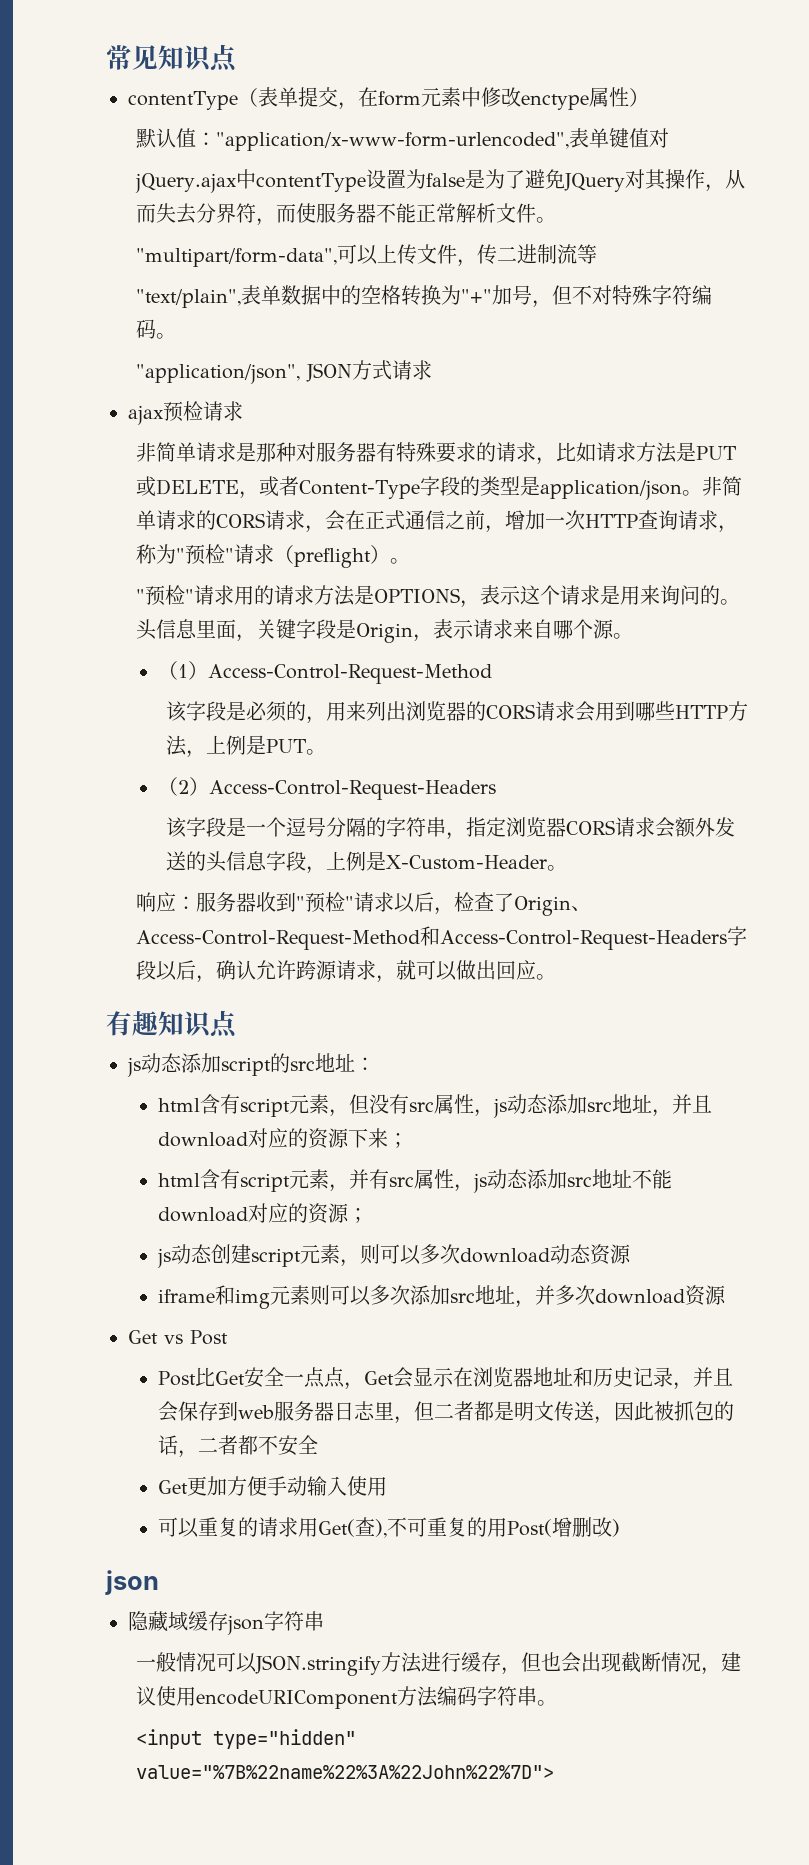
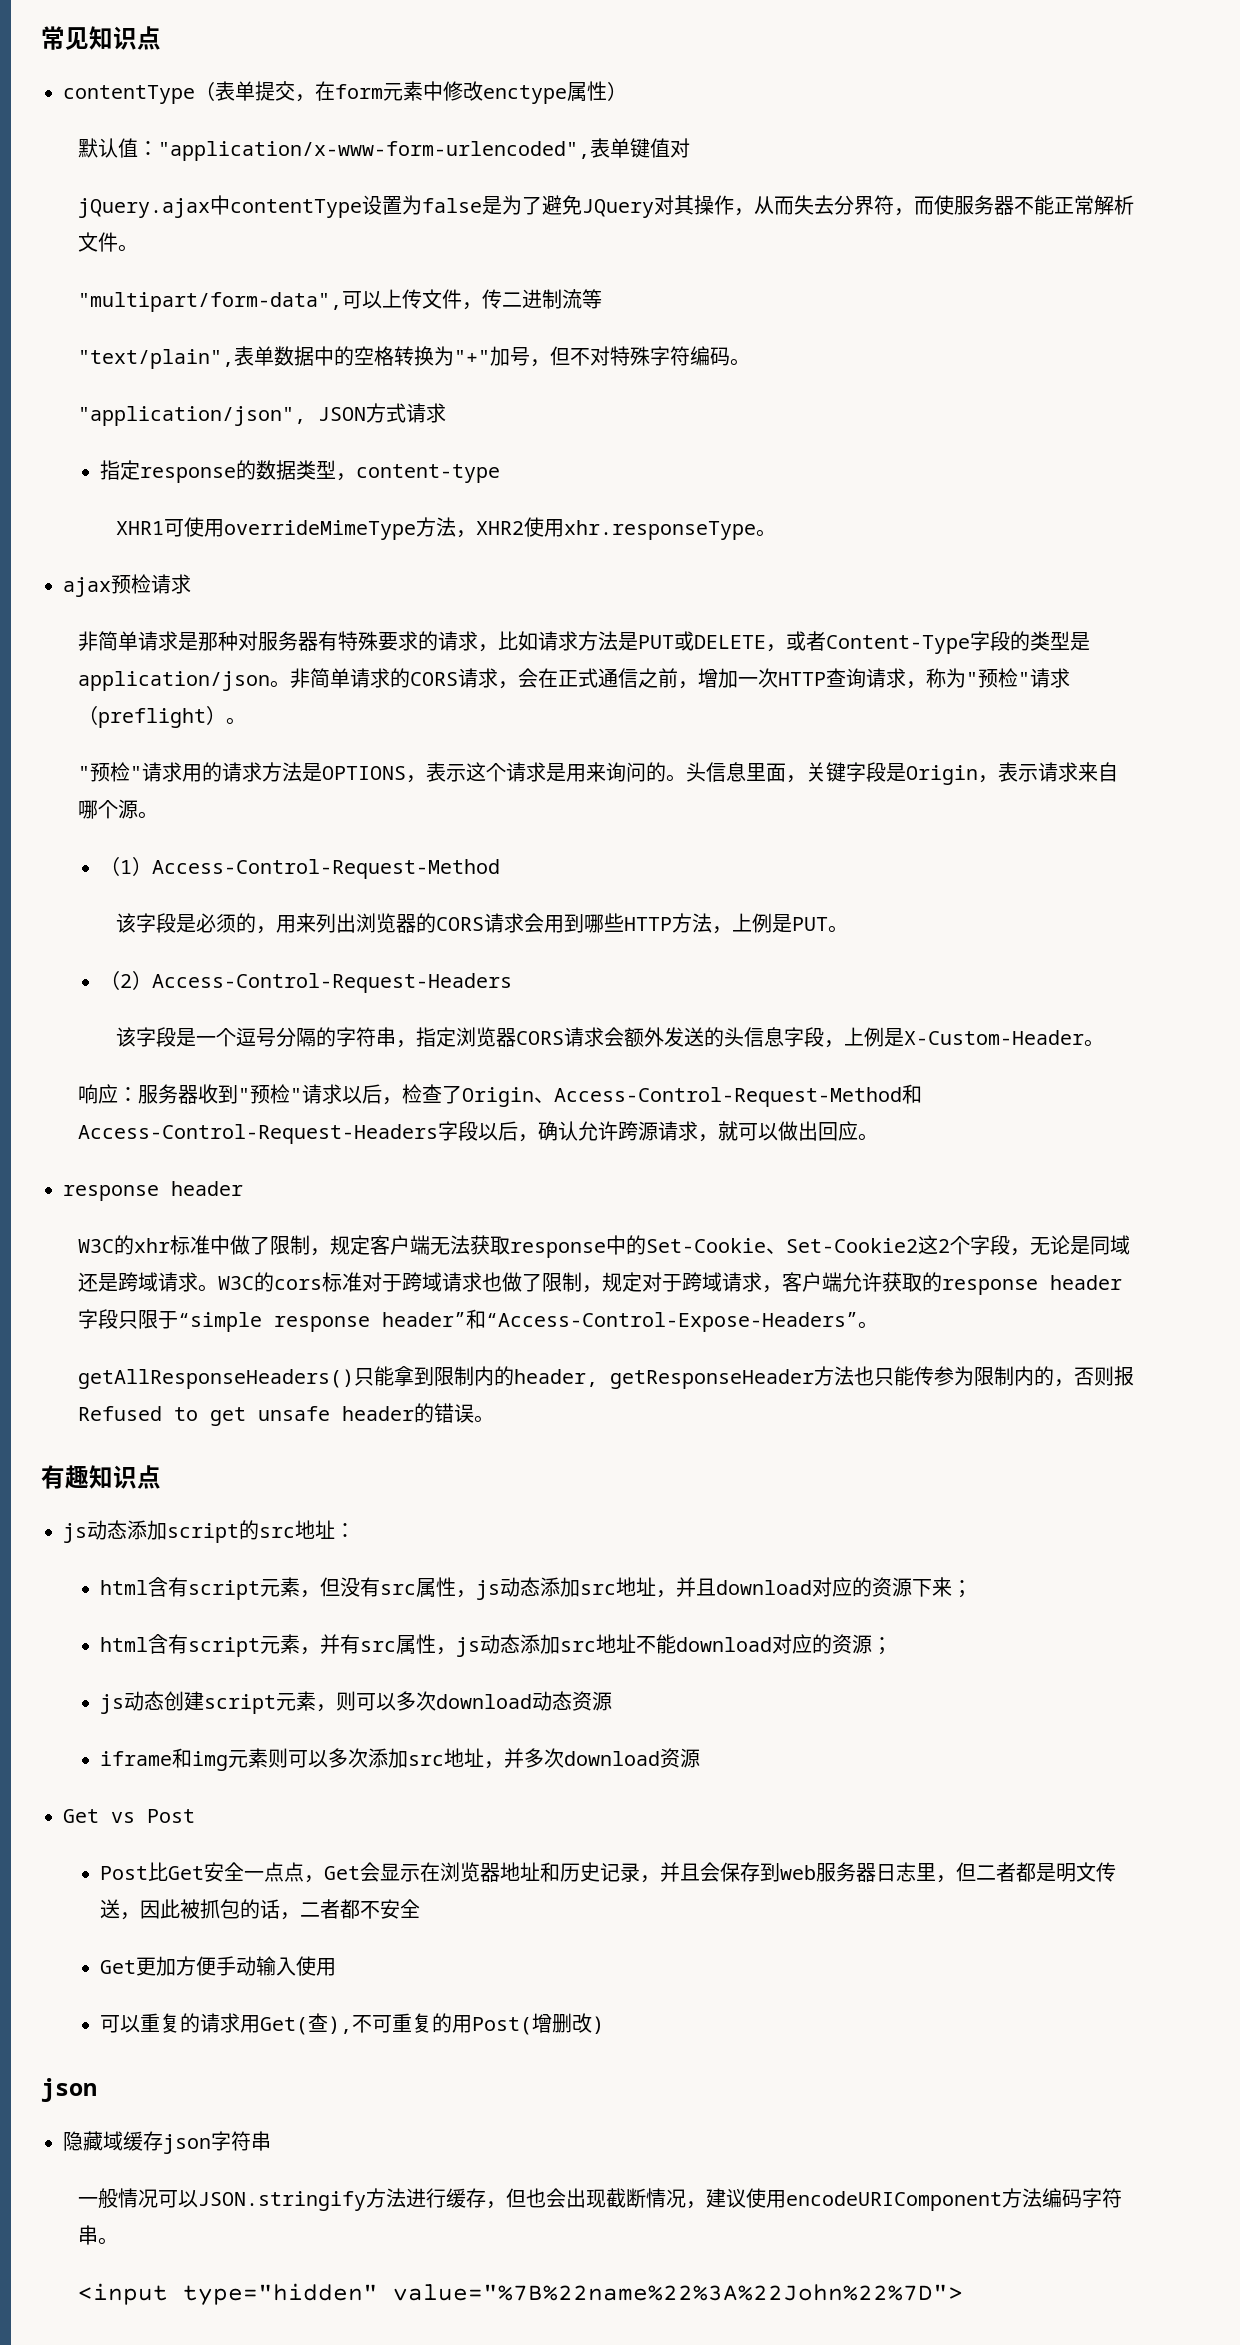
+ 指定response的数据类型，content-type
+ XHR1可使用overrideMimeType方法，XHR2使用xhr.responseType。
  响应：服务器收到"预检"请求以后，检查了Origin、Access-Control-Request-Method和Access-Control-Request-Headers字段以后，确认允许跨源请求，就可以做出回应。
+ response header
+ W3C的xhr标准中做了限制，规定客户端无法获取response中的Set-Cookie、Set-Cookie2这2个字段，无论是同域还是跨域请求。W3C的cors标准对于跨域请求也做了限制，规定对于跨域请求，客户端允许获取的response header字段只限于“simple response header”和“Access-Control-Expose-Headers”。
+ getAllResponseHeaders()只能拿到限制内的header, getResponseHeader方法也只能传参为限制内的，否则报Refused to get unsafe header的错误。

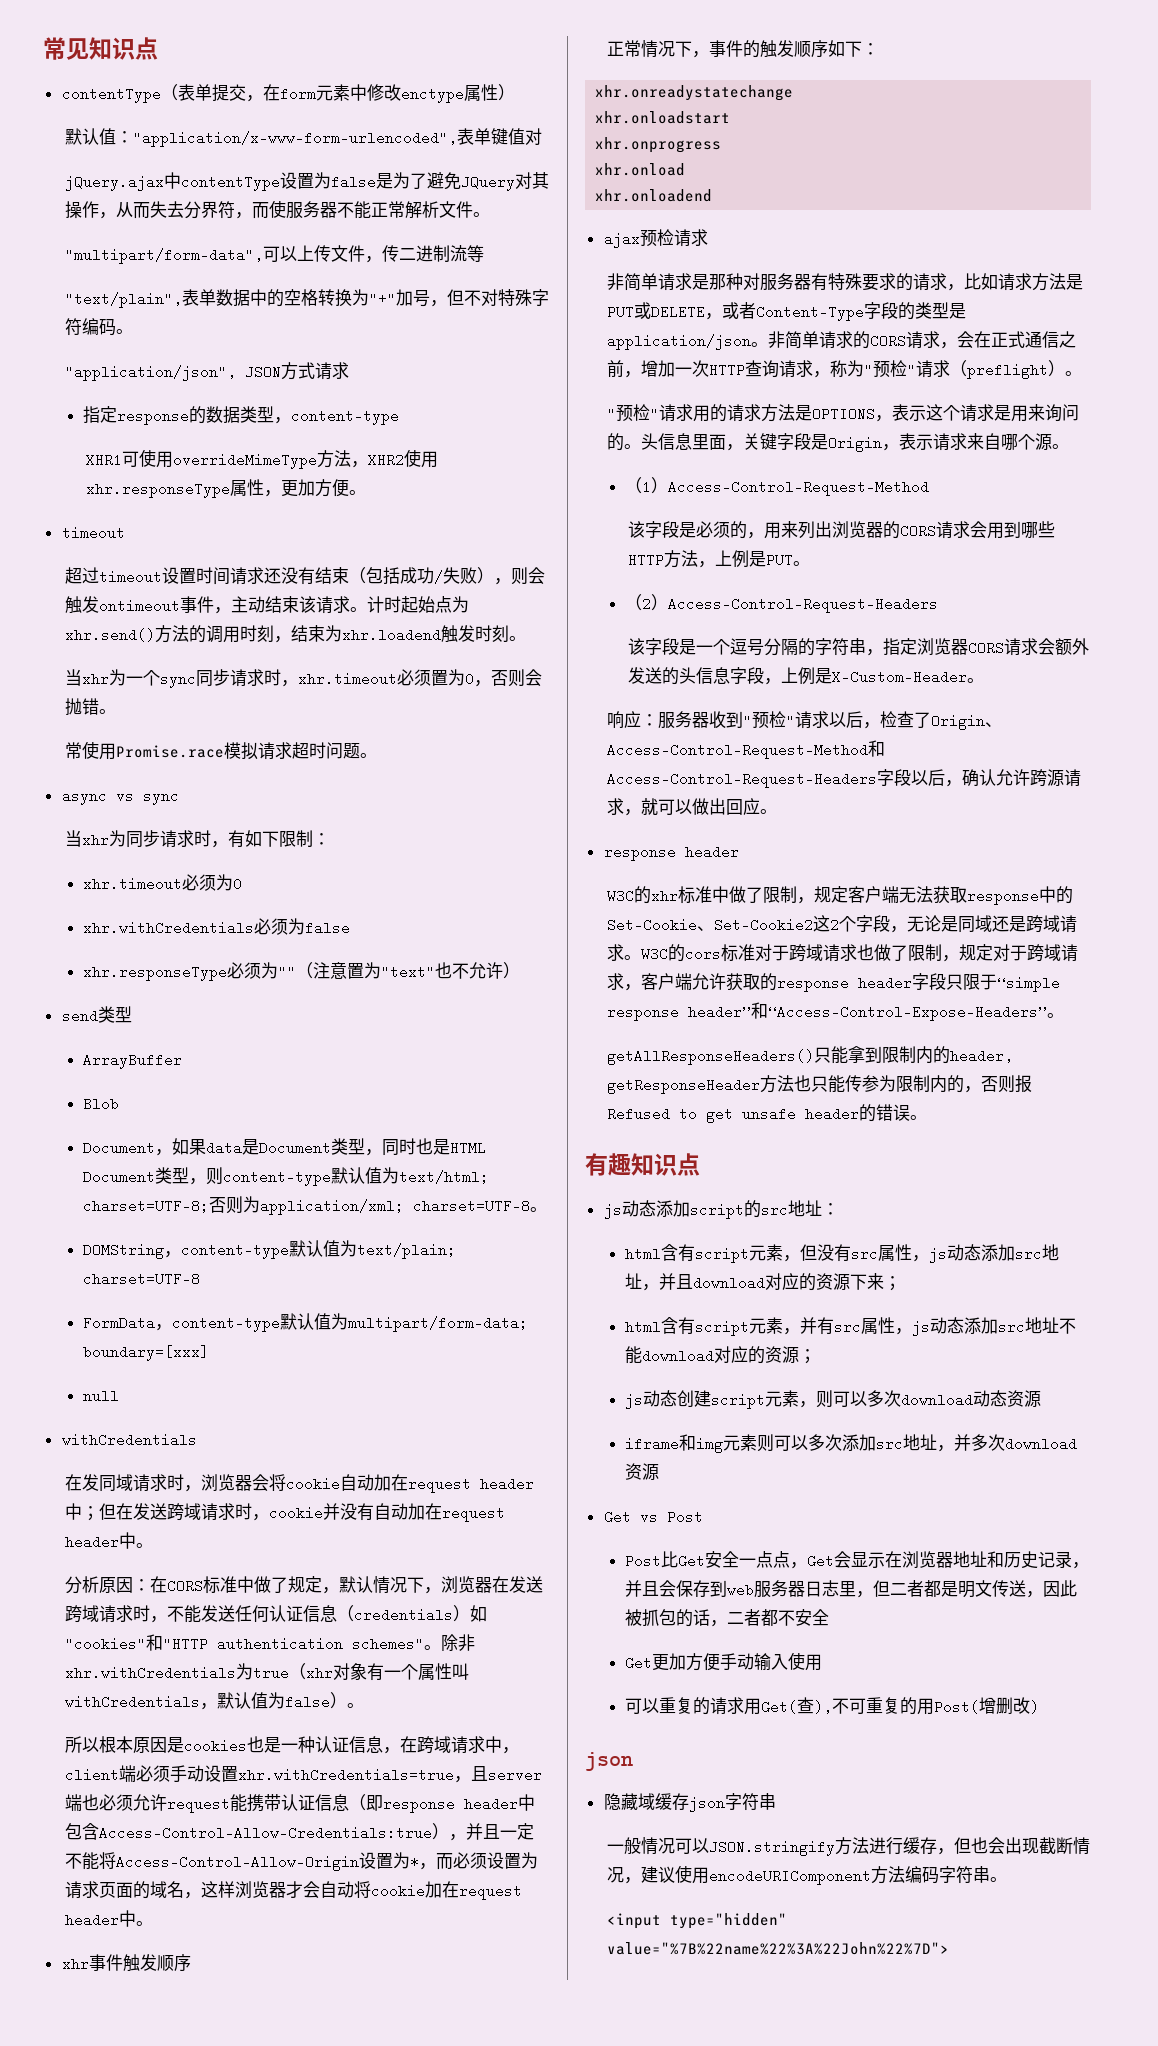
- XHR1可使用overrideMimeType方法，XHR2使用xhr.responseType。
+ XHR1可使用overrideMimeType方法，XHR2使用xhr.responseType属性，更加方便。
+ timeout
+ 超过timeout设置时间请求还没有结束（包括成功/失败），则会触发ontimeout事件，主动结束该请求。计时起始点为xhr.send()方法的调用时刻，结束为xhr.loadend触发时刻。
+ 当xhr为一个sync同步请求时，xhr.timeout必须置为0，否则会抛错。
+ 常使用Promise.race模拟请求超时问题。
+ async vs sync
+ 当xhr为同步请求时，有如下限制：
+ xhr.timeout必须为0
+ xhr.withCredentials必须为false
+ xhr.responseType必须为""（注意置为"text"也不允许）
+ send类型
+ ArrayBuffer
+ Blob
+ Document，如果data是Document类型，同时也是HTML Document类型，则content-type默认值为text/html; charset=UTF-8;否则为application/xml; charset=UTF-8。
+ DOMString，content-type默认值为text/plain; charset=UTF-8
+ FormData，content-type默认值为multipart/form-data; boundary=[xxx]
+ null
+ withCredentials
+ 在发同域请求时，浏览器会将cookie自动加在request header中；但在发送跨域请求时，cookie并没有自动加在request header中。
+ 分析原因：在CORS标准中做了规定，默认情况下，浏览器在发送跨域请求时，不能发送任何认证信息（credentials）如"cookies"和"HTTP authentication schemes"。除非xhr.withCredentials为true（xhr对象有一个属性叫withCredentials，默认值为false）。
+ 所以根本原因是cookies也是一种认证信息，在跨域请求中，client端必须手动设置xhr.withCredentials=true，且server端也必须允许request能携带认证信息（即response header中包含Access-Control-Allow-Credentials:true），并且一定不能将Access-Control-Allow-Origin设置为*，而必须设置为请求页面的域名，这样浏览器才会自动将cookie加在request header中。
+ xhr事件触发顺序
+ 正常情况下，事件的触发顺序如下：
+ xhr.onreadystatechange
+ xhr.onloadstart
+ xhr.onprogress
+ xhr.onload
+ xhr.onloadend

